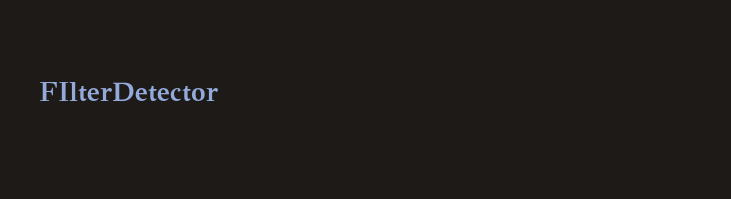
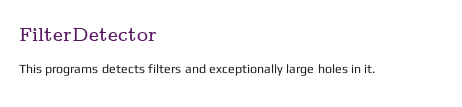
- FIlterDetector
+ FilterDetector
+ This programs detects filters and exceptionally large holes in it.

